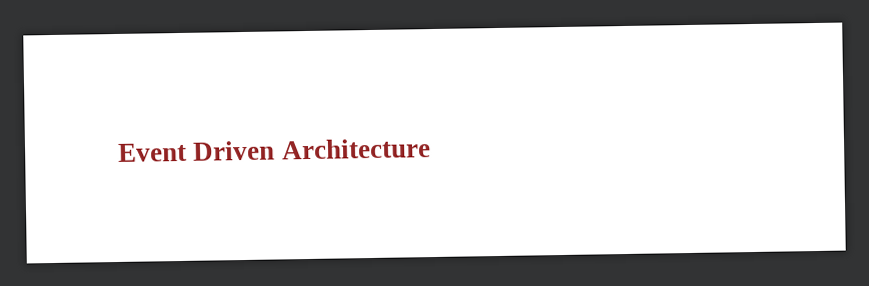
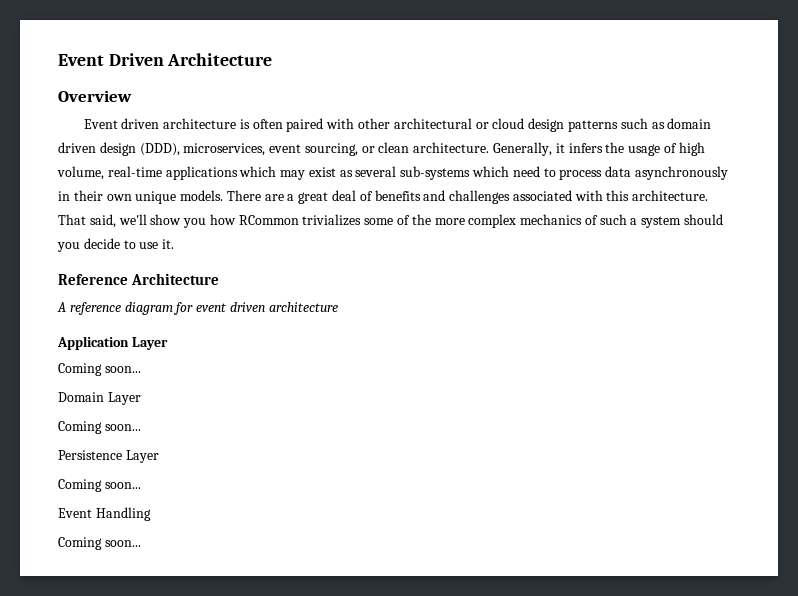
+ Overview
+ Event driven architecture is often paired with other architectural or cloud design patterns such as domain driven design (DDD), microservices, event sourcing, or clean architecture. Generally, it infers the usage of high volume, real-time applications which may exist as several sub-systems which need to process data asynchronously in their own unique models. There are a great deal of benefits and challenges associated with this architecture. That said, we'll show you how RCommon trivializes some of the more complex mechanics of such a system should you decide to use it.
+ Reference Architecture
+ A reference diagram for event driven architecture
+ Application Layer
+ Coming soon...
+ Domain Layer
+ Coming soon...
+ Persistence Layer
+ Coming soon...
+ Event Handling
+ Coming soon...

